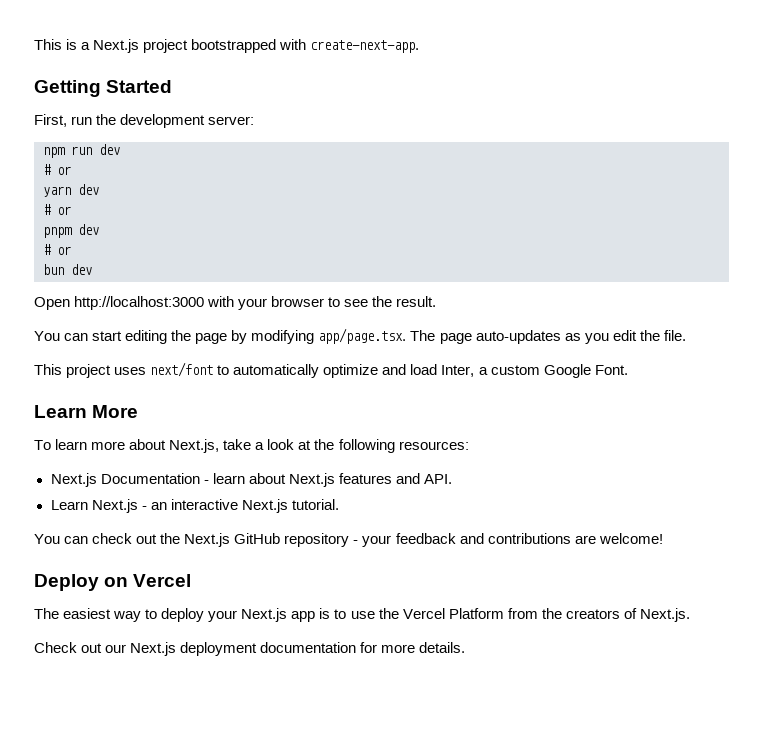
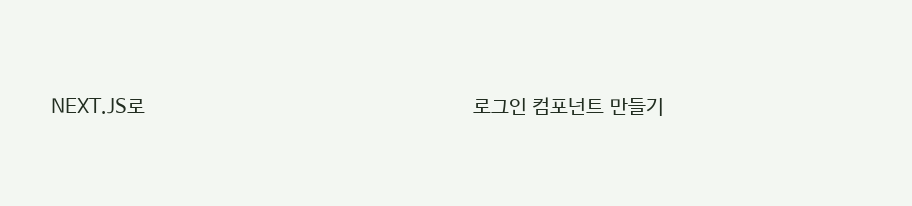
- This is a Next.js project bootstrapped with create-next-app.
- Getting Started
- First, run the development server:
- npm run dev
- # or
- yarn dev
- # or
- pnpm dev
- # or
- bun dev
- Open http://localhost:3000 with your browser to see the result.
- You can start editing the page by modifying app/page.tsx. The page auto-updates as you edit the file.
- This project uses next/font to automatically optimize and load Inter, a custom Google Font.
- Learn More
- To learn more about Next.js, take a look at the following resources:
- Next.js Documentation - learn about Next.js features and API.
- Learn Next.js - an interactive Next.js tutorial.
- You can check out the Next.js GitHub repository - your feedback and contributions are welcome!
- Deploy on Vercel
- The easiest way to deploy your Next.js app is to use the Vercel Platform from the creators of Next.js.
- Check out our Next.js deployment documentation for more details.
+ NEXT.JS로
+ 로그인 컴포넌트 만들기

